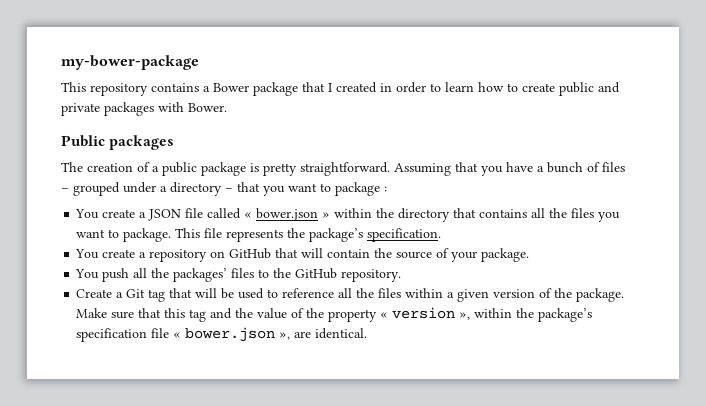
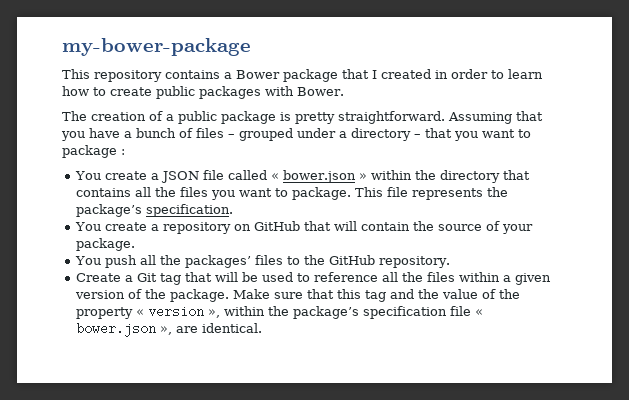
- This repository contains a Bower package that I created in order to learn how to create public and private packages with Bower.
+ This repository contains a Bower package that I created in order to learn how to create public packages with Bower.
- Public packages

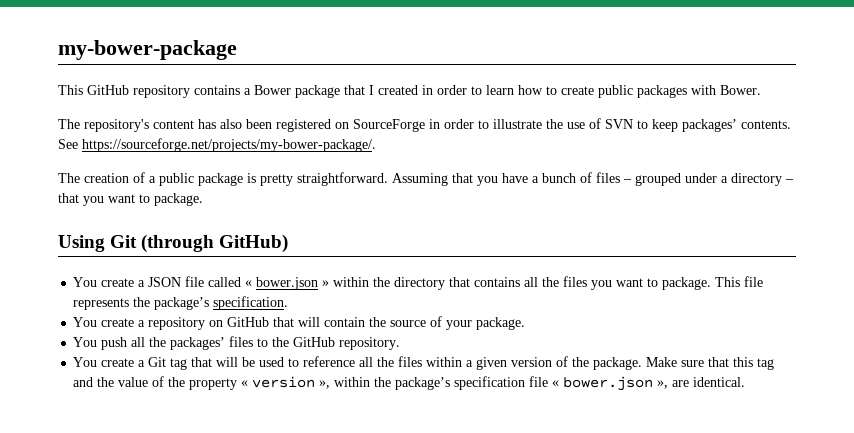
- This repository contains a Bower package that I created in order to learn how to create public packages with Bower.
+ This GitHub repository contains a Bower package that I created in order to learn how to create public packages with Bower.
+ The repository's content has also been registered on SourceForge in order to illustrate the use of SVN to keep packages’ contents. See https://sourceforge.net/projects/my-bower-package/.
- Assuming that you have a bunch of files – grouped under a directory – that you want to package :
+ Assuming that you have a bunch of files – grouped under a directory – that you want to package.
+ Using Git (through GitHub)
- Create a Git tag that will be used to reference all the files within a given version of the package.
+ You create a Git tag that will be used to reference all the files within a given version of the package.

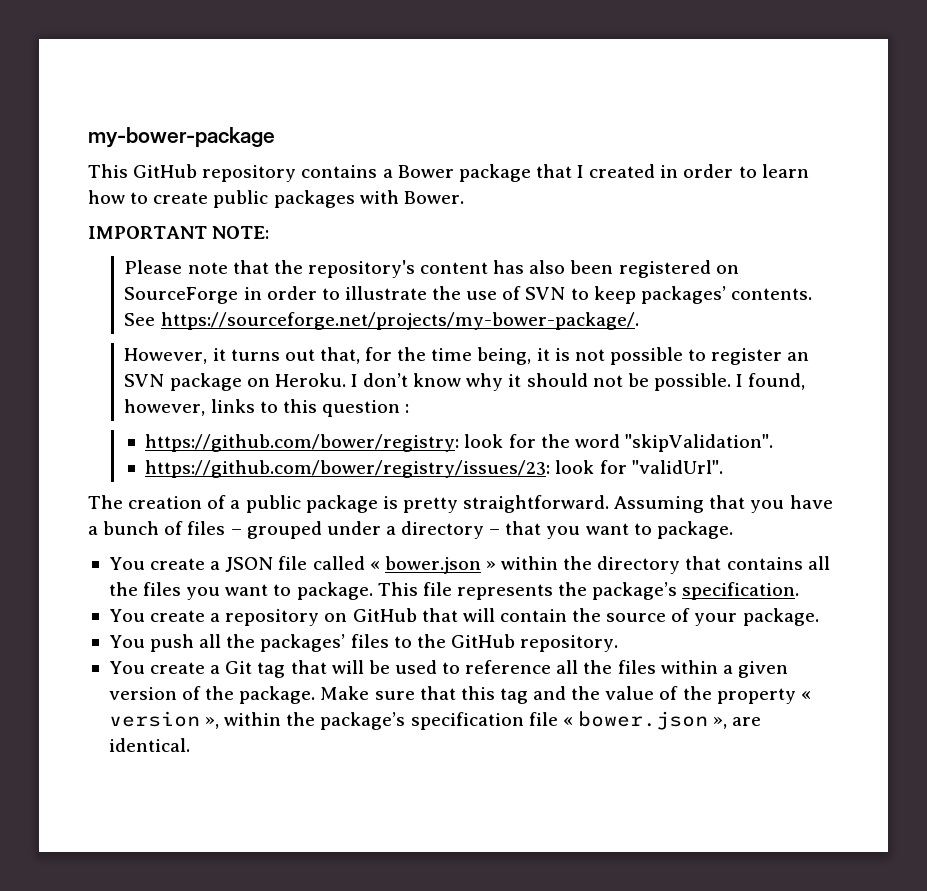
- The repository's content has also been registered on SourceForge in order to illustrate the use of SVN to keep packages’ contents.
+ IMPORTANT NOTE:
+ Please note that the repository's content has also been registered on SourceForge in order to illustrate the use of SVN to keep packages’ contents.
+ However, it turns out that, for the time being, it is not possible to register an SVN package on Heroku. I don’t know why it should not be possible. I found, however, links to this question :
+ https://github.com/bower/registry: look for the word "skipValidation".
+ https://github.com/bower/registry/issues/23: look for "validUrl".
- Using Git (through GitHub)

